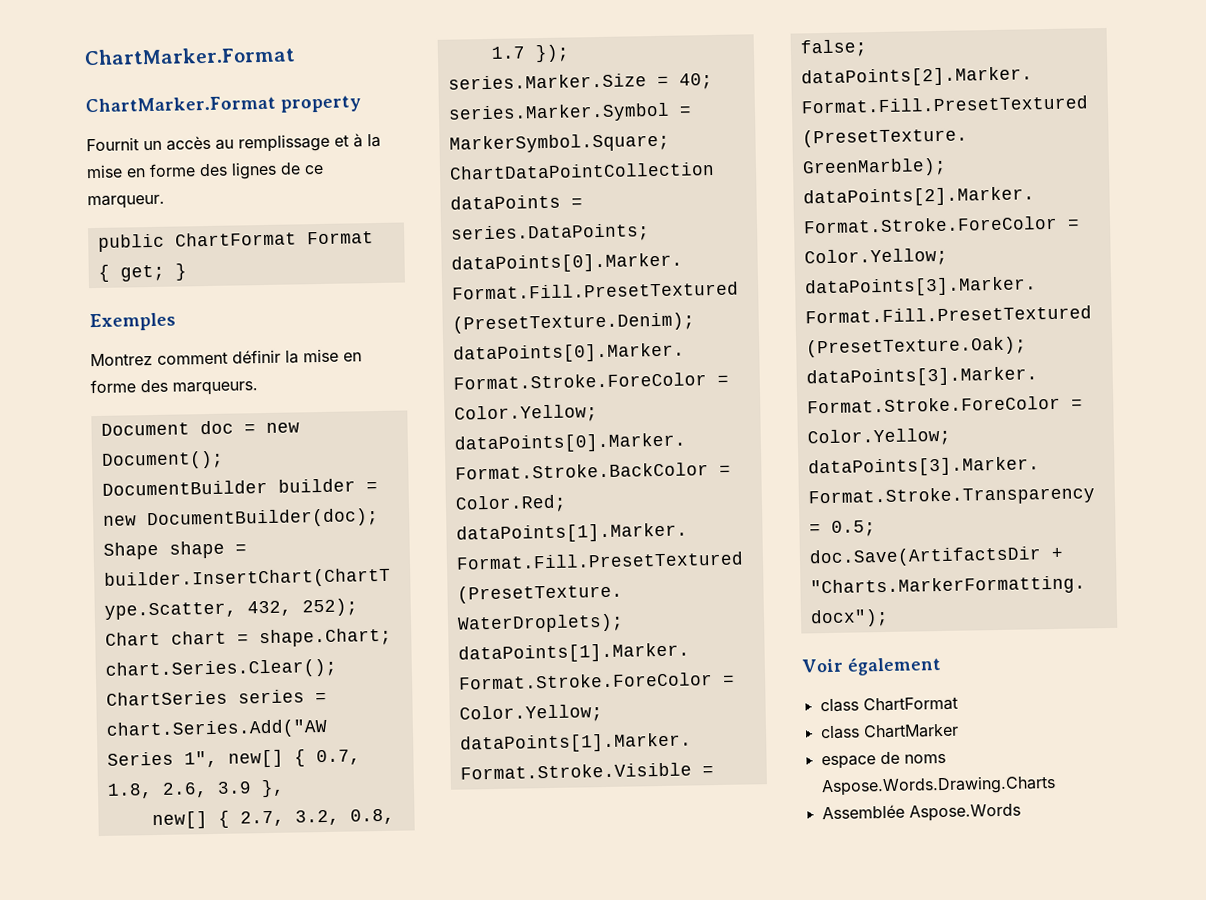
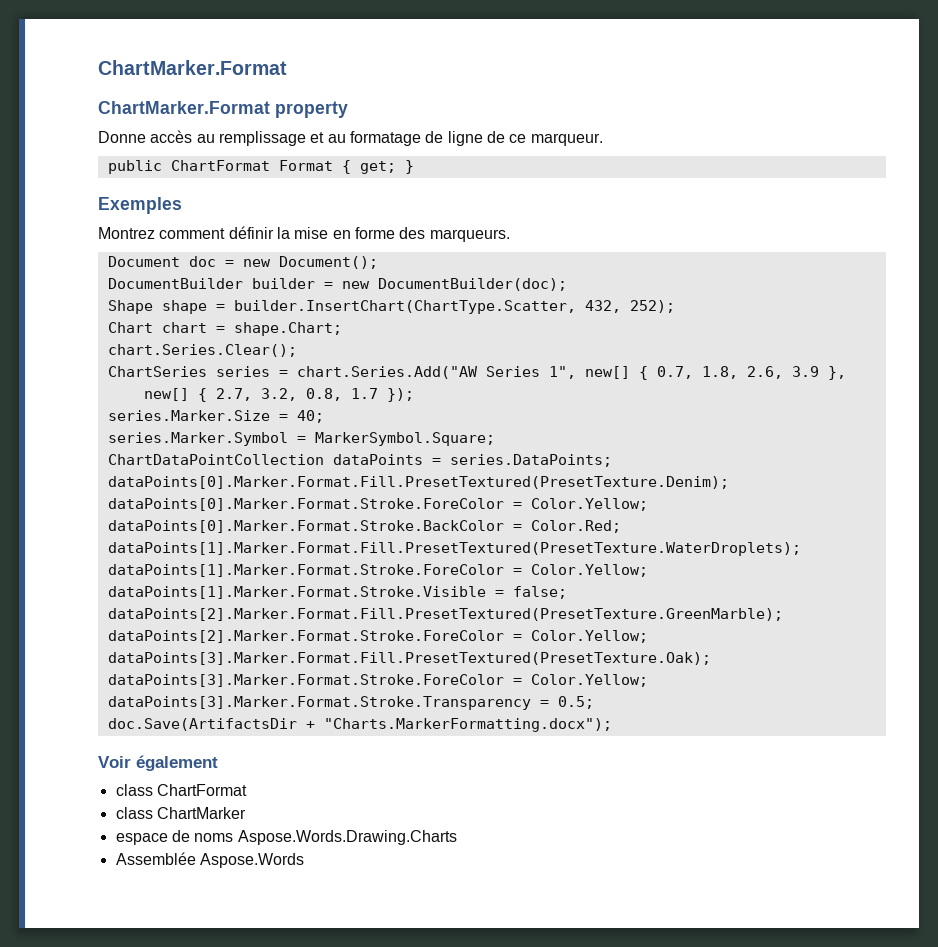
- Fournit un accès au remplissage et à la mise en forme des lignes de ce marqueur.
+ Donne accès au remplissage et au formatage de ligne de ce marqueur.

